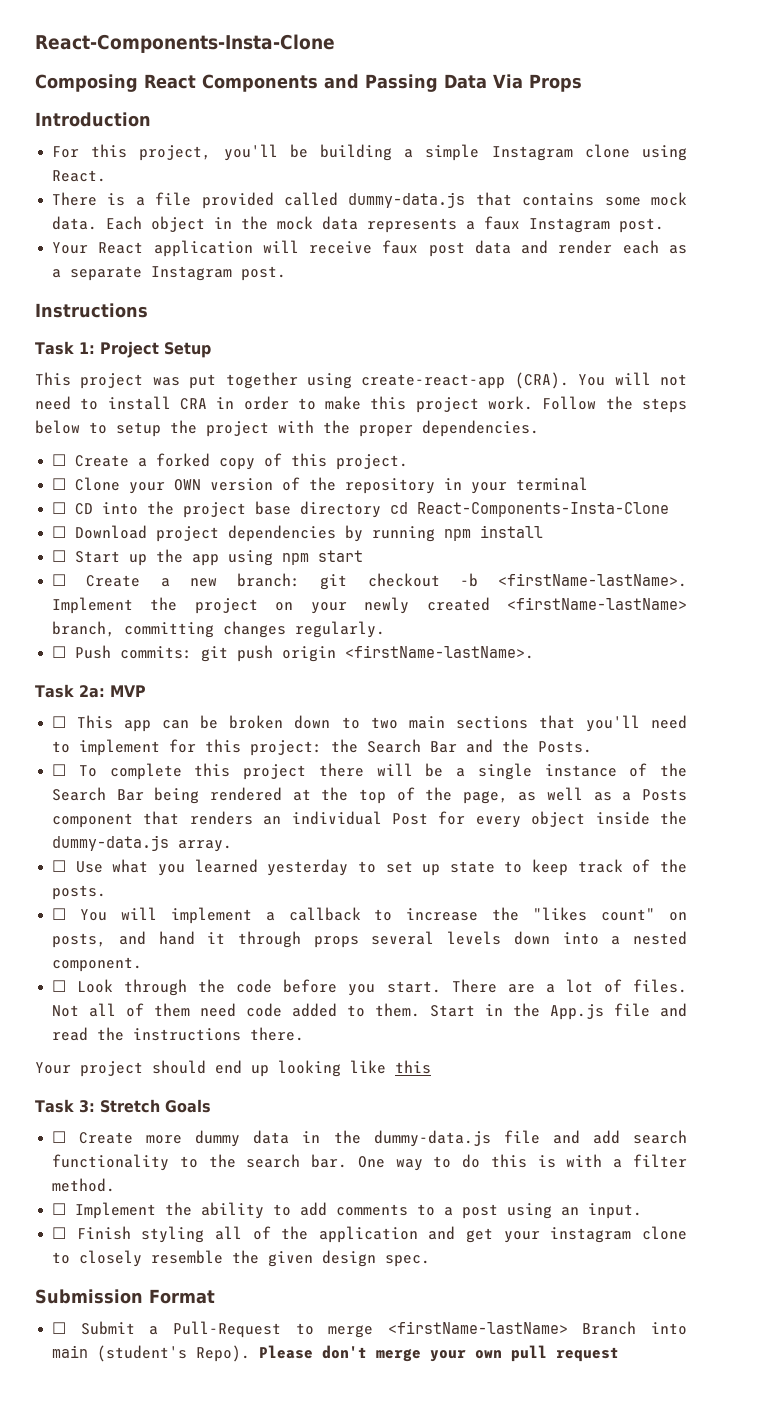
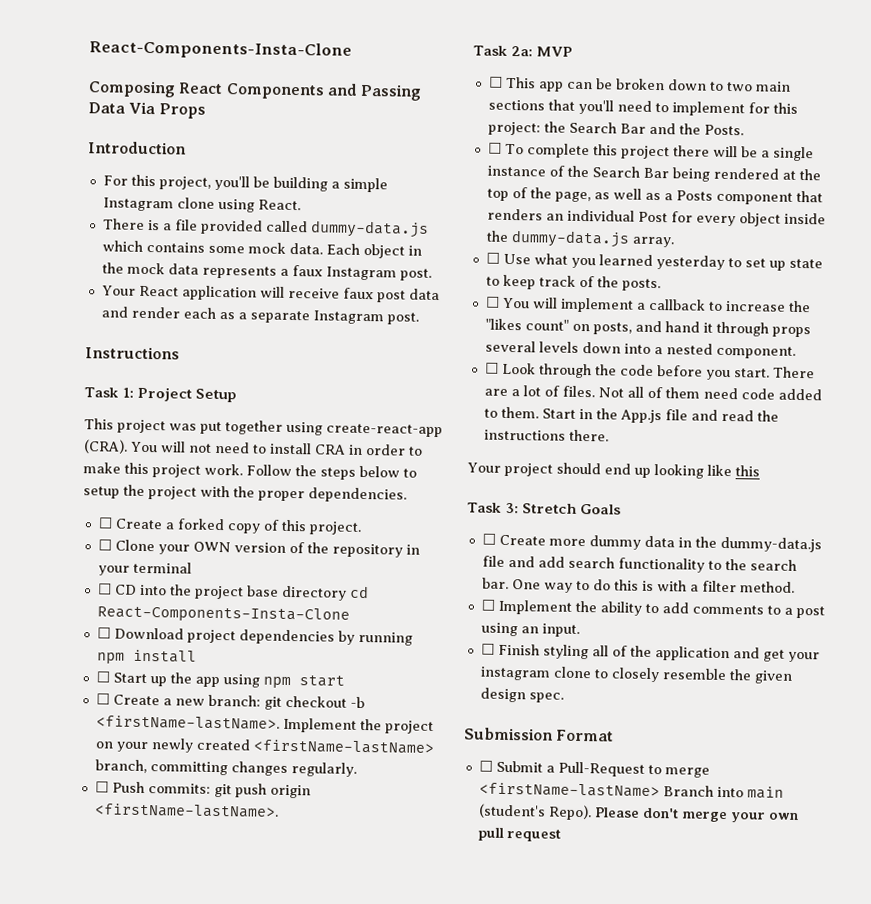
- There is a file provided called dummy-data.js that contains some mock data.
+ There is a file provided called dummy-data.js which contains some mock data.

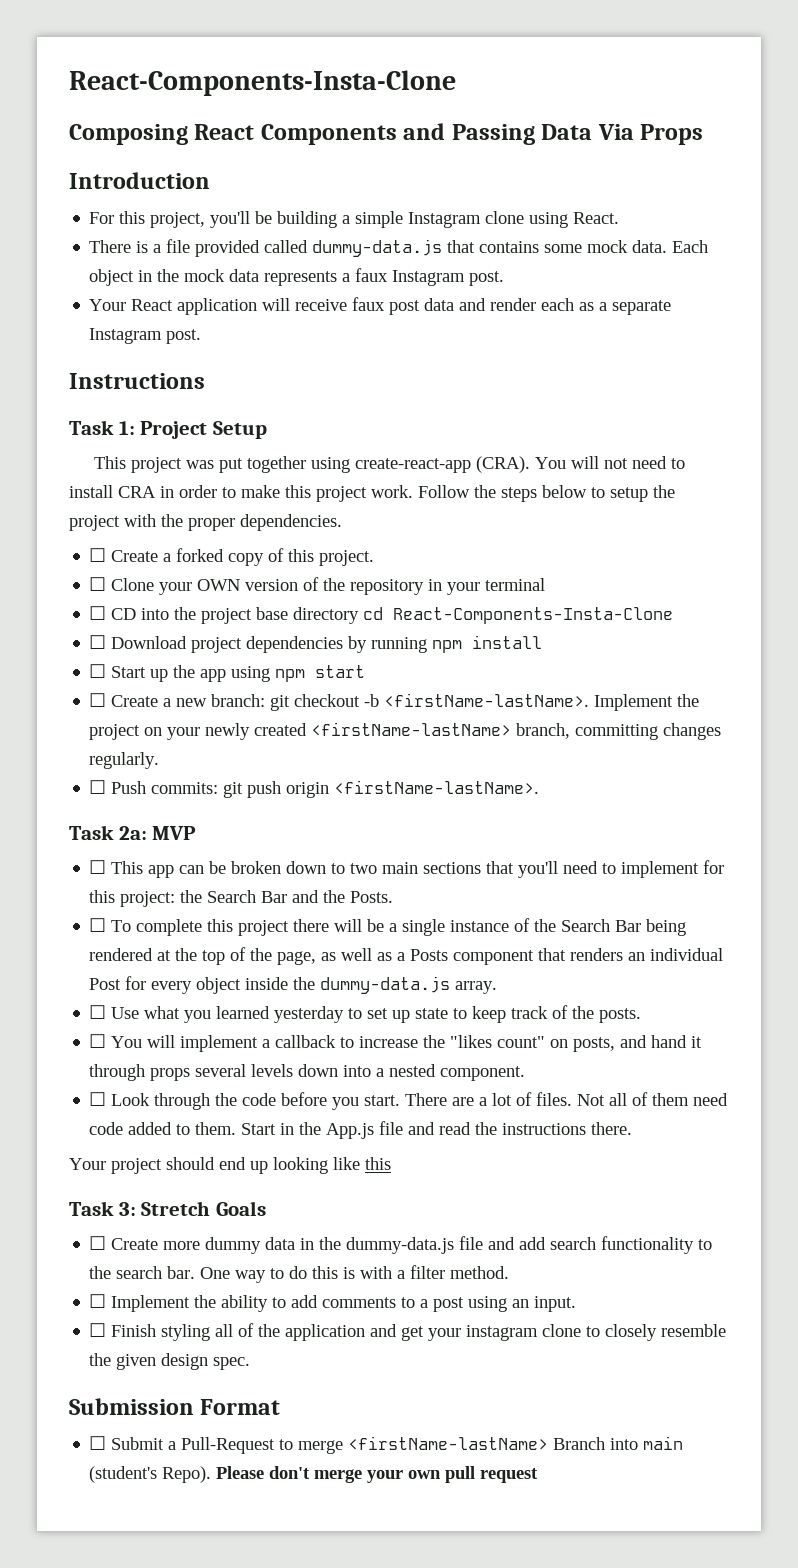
- There is a file provided called dummy-data.js which contains some mock data.
+ There is a file provided called dummy-data.js that contains some mock data.

